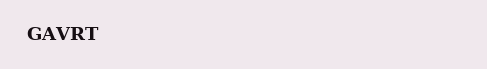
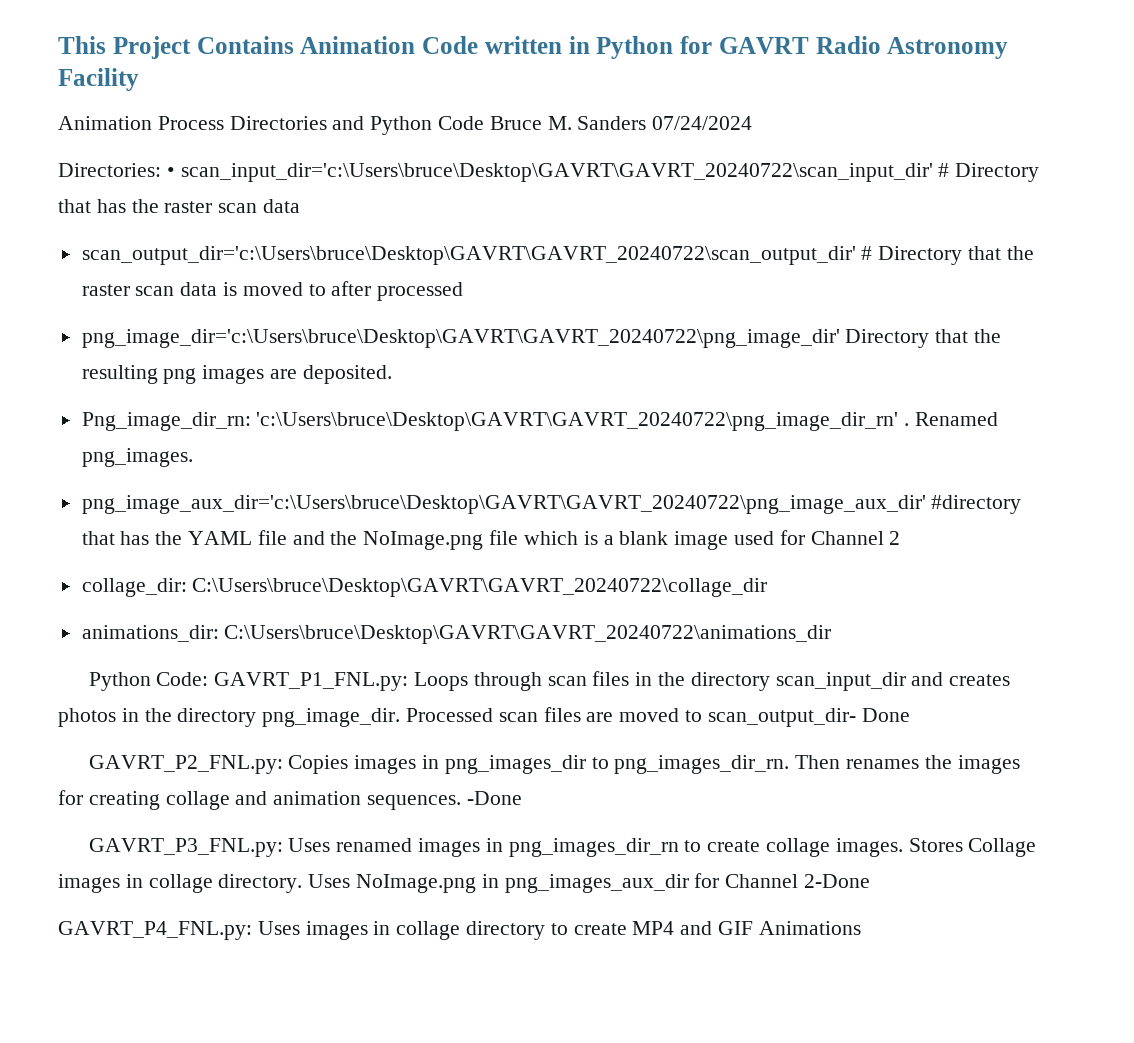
- GAVRT
+ This Project Contains Animation Code written in Python for GAVRT Radio Astronomy Facility
+ Animation Process Directories and Python Code Bruce M. Sanders 07/24/2024
+ Directories: • scan_input_dir='c:\Users\bruce\Desktop\GAVRT\GAVRT_20240722\scan_input_dir' # Directory that has the raster scan data
+ scan_output_dir='c:\Users\bruce\Desktop\GAVRT\GAVRT_20240722\scan_output_dir' # Directory that the raster scan data is moved to after processed
+ png_image_dir='c:\Users\bruce\Desktop\GAVRT\GAVRT_20240722\png_image_dir' Directory that the resulting png images are deposited.
+ Png_image_dir_rn: 'c:\Users\bruce\Desktop\GAVRT\GAVRT_20240722\png_image_dir_rn' . Renamed png_images.
+ png_image_aux_dir='c:\Users\bruce\Desktop\GAVRT\GAVRT_20240722\png_image_aux_dir' #directory that has the YAML file and the NoImage.png file which is a blank image used for Channel 2
+ collage_dir: C:\Users\bruce\Desktop\GAVRT\GAVRT_20240722\collage_dir
+ animations_dir: C:\Users\bruce\Desktop\GAVRT\GAVRT_20240722\animations_dir
+ Python Code: GAVRT_P1_FNL.py: Loops through scan files in the directory scan_input_dir and creates photos in the directory png_image_dir. Processed scan files are moved to scan_output_dir- Done
+ GAVRT_P2_FNL.py: Copies images in png_images_dir to png_images_dir_rn. Then renames the images for creating collage and animation sequences. -Done
+ GAVRT_P3_FNL.py: Uses renamed images in png_images_dir_rn to create collage images. Stores Collage images in collage directory. Uses NoImage.png in png_images_aux_dir for Channel 2-Done
+ GAVRT_P4_FNL.py: Uses images in collage directory to create MP4 and GIF Animations

